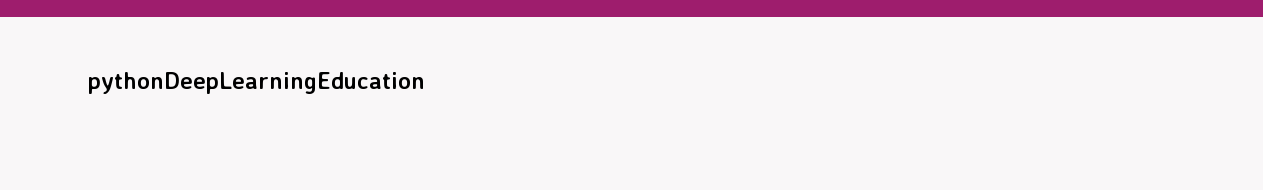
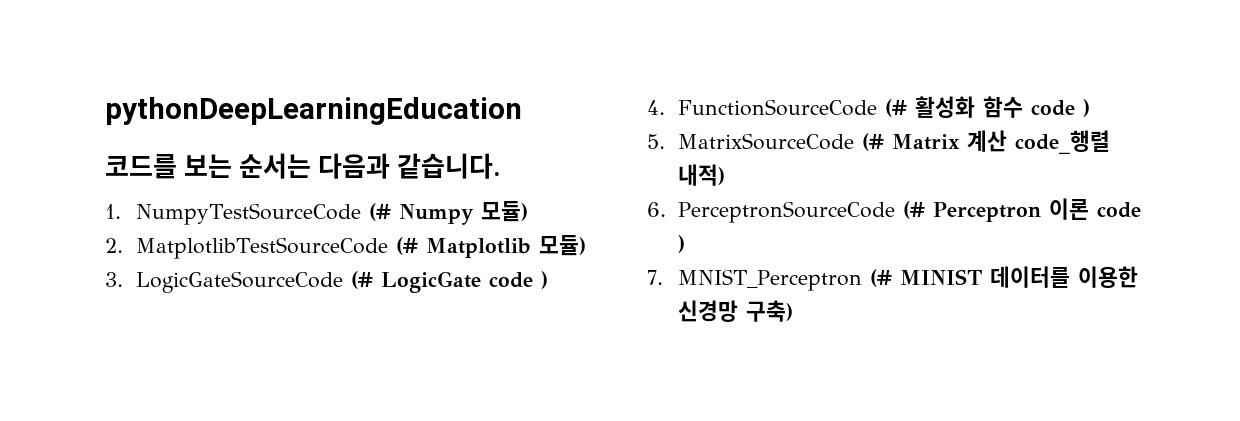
+ 코드를 보는 순서는 다음과 같습니다.
+ 1. NumpyTestSourceCode (# Numpy 모듈)
+ 2. MatplotlibTestSourceCode (# Matplotlib 모듈)
+ 3. LogicGateSourceCode (# LogicGate code )
+ 4. FunctionSourceCode (# 활성화 함수 code )
+ 5. MatrixSourceCode (# Matrix 계산 code_행렬 내적)
+ 6. PerceptronSourceCode (# Perceptron 이론 code )
+ 7. MNIST_Perceptron (# MINIST 데이터를 이용한 신경망 구축)

